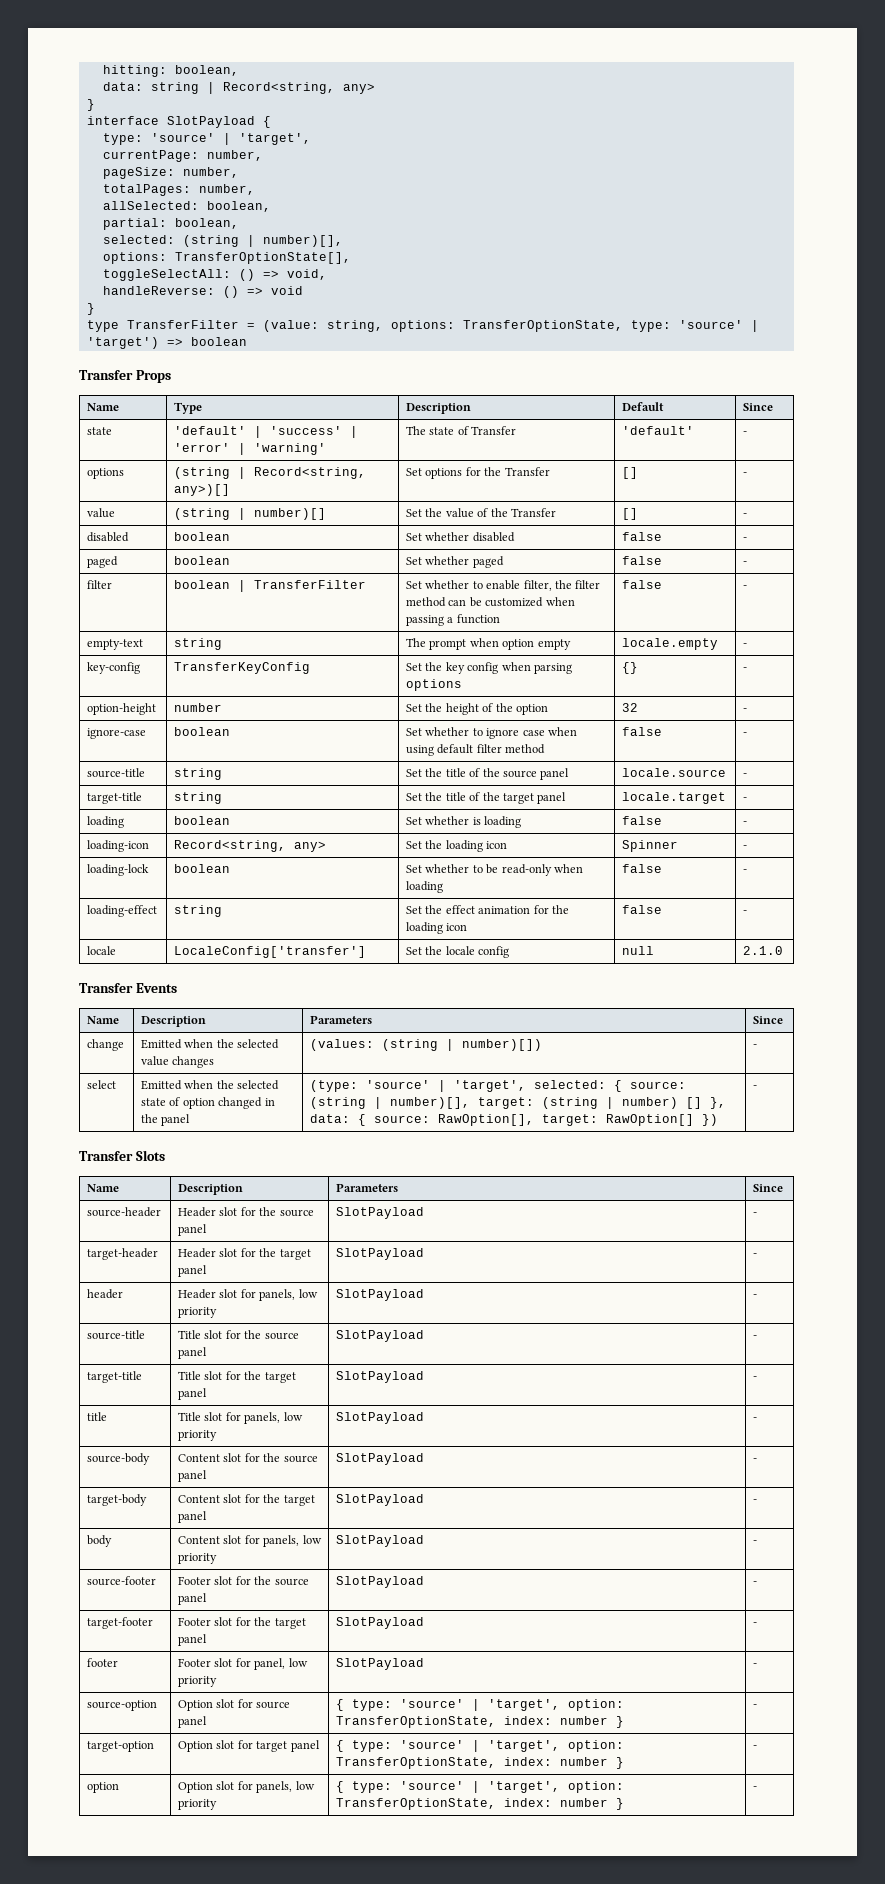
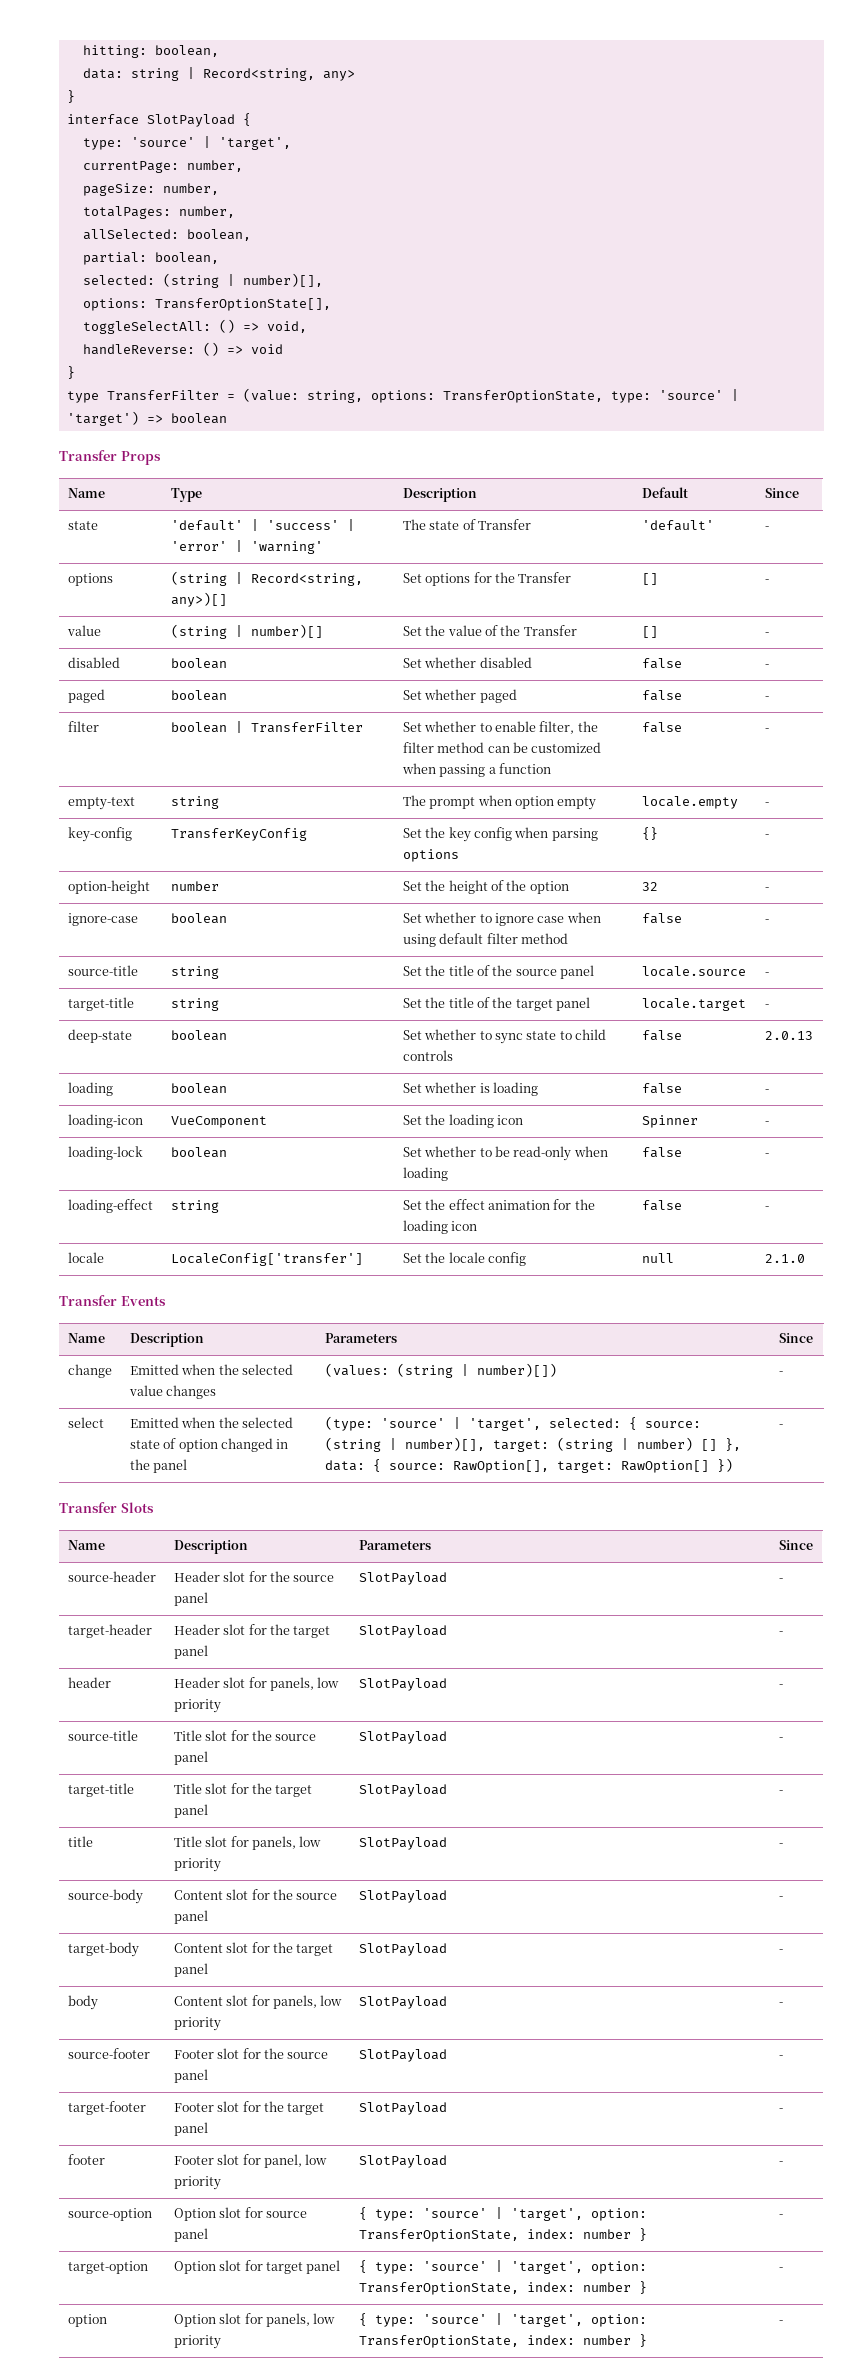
+ deep-state | boolean | Set whether to sync state to child controls | false | 2.0.13
- loading-icon | Record<string, any> | Set the loading icon | Spinner | -
+ loading-icon | VueComponent | Set the loading icon | Spinner | -

